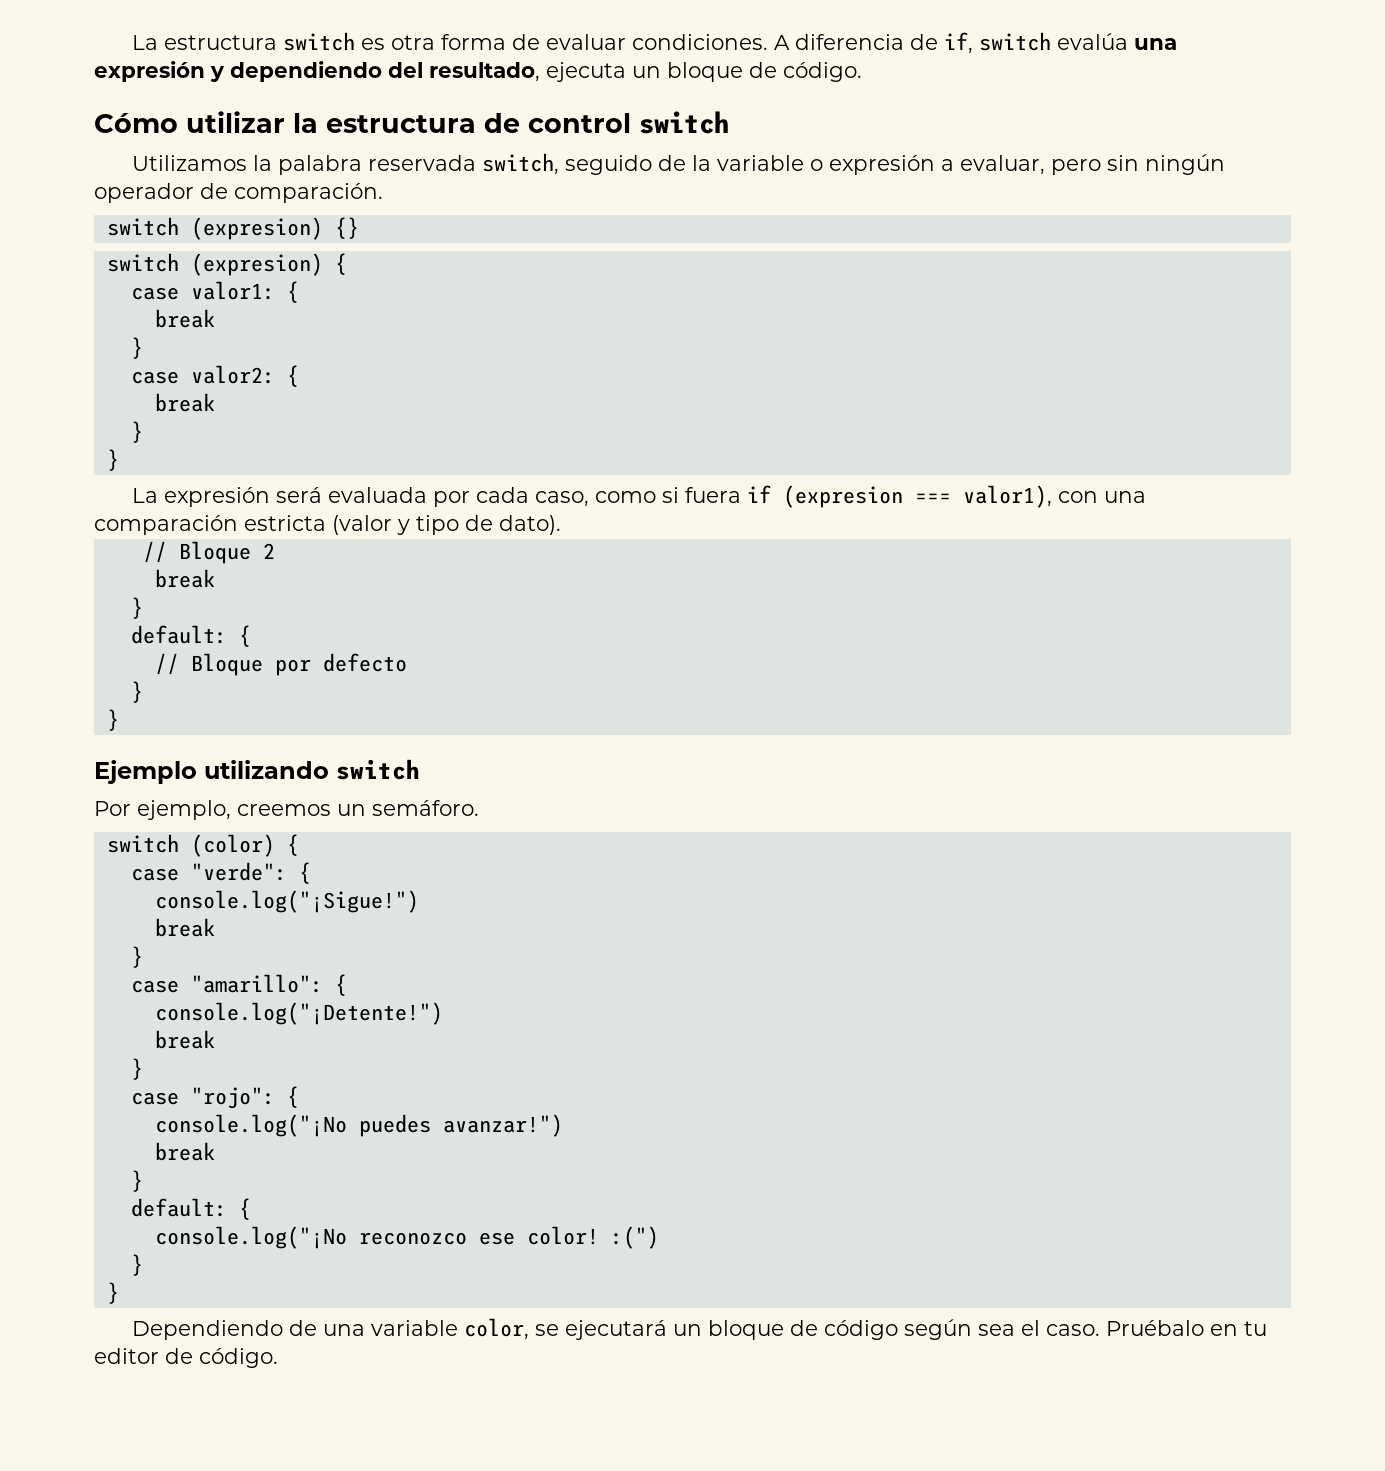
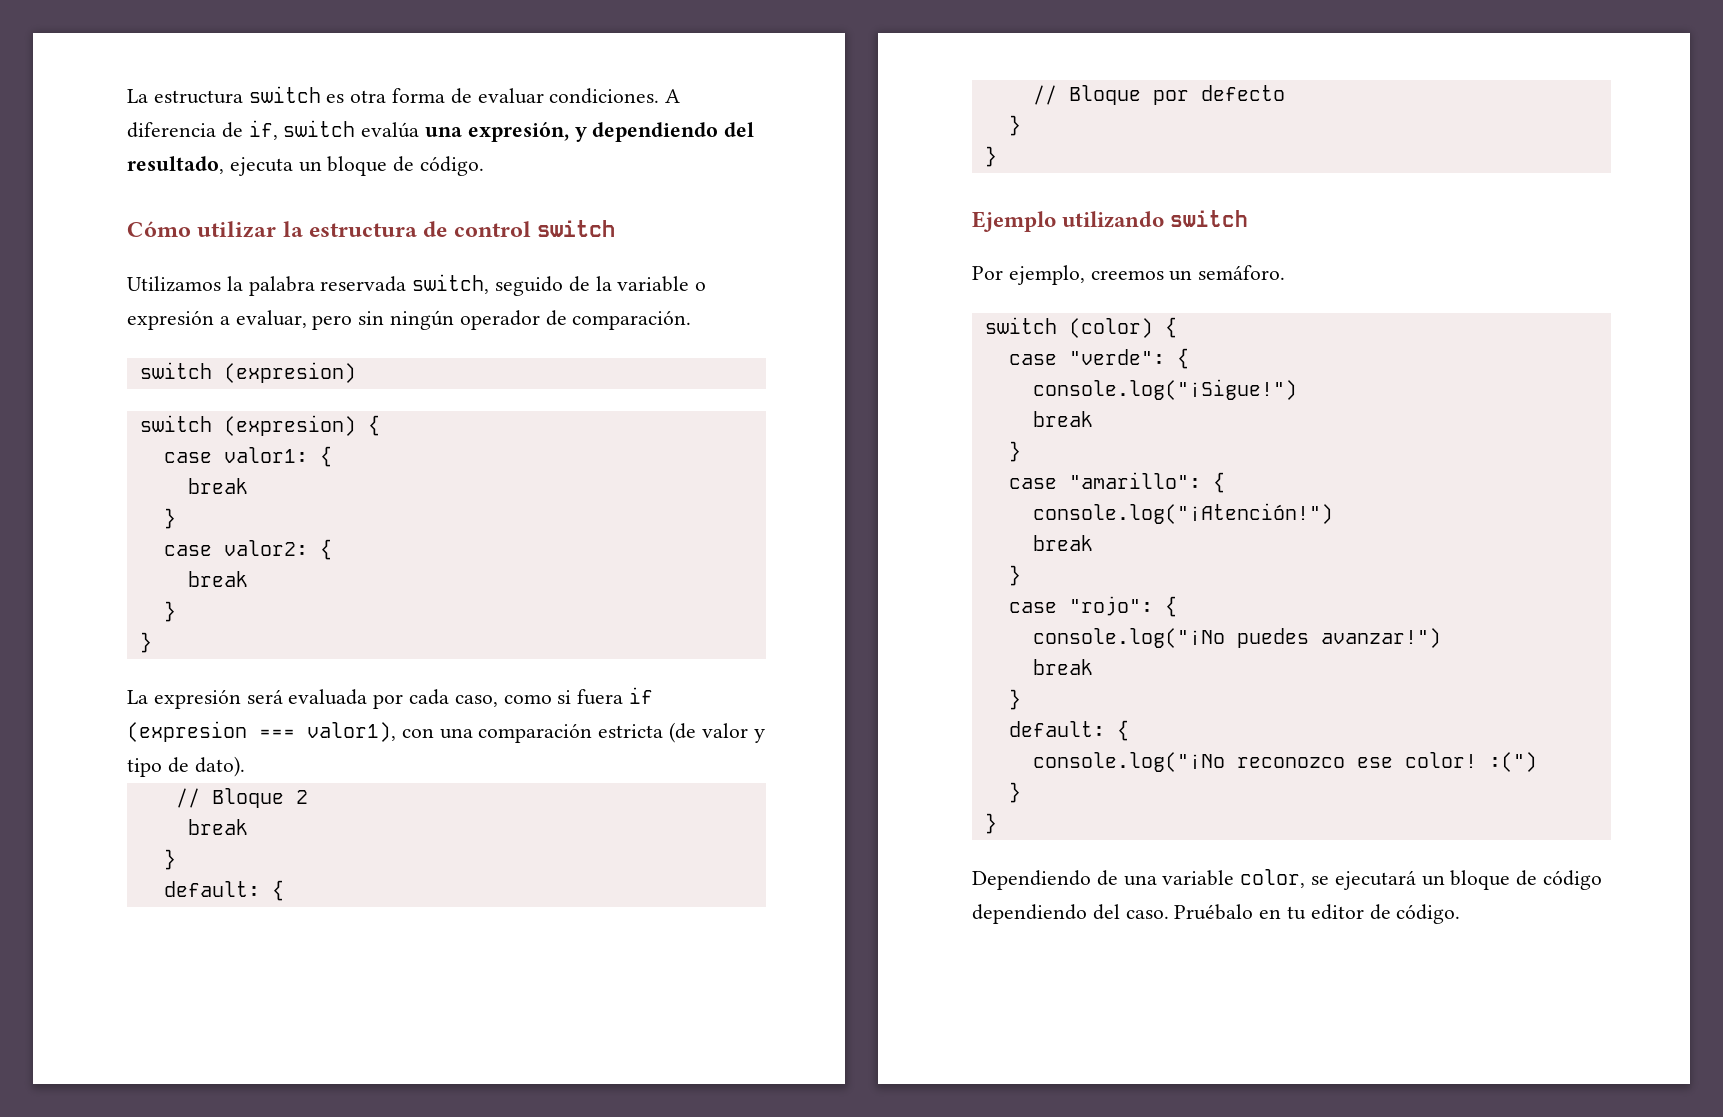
- A diferencia de if, switch evalúa una expresión y dependiendo del resultado, ejecuta un bloque de código.
+ A diferencia de if, switch evalúa una expresión, y dependiendo del resultado, ejecuta un bloque de código.
  Utilizamos la palabra reservada switch, seguido de la variable o expresión a evaluar, pero sin ningún operador de comparación.
- switch (expresion) {}
+ switch (expresion)
- La expresión será evaluada por cada caso, como si fuera if (expresion === valor1), con una comparación estricta (valor y tipo de dato).
+ La expresión será evaluada por cada caso, como si fuera if (expresion === valor1), con una comparación estricta (de valor y tipo de dato).
- console.log("¡Detente!")
+ console.log("¡Atención!")
- Dependiendo de una variable color, se ejecutará un bloque de código según sea el caso.
+ Dependiendo de una variable color, se ejecutará un bloque de código dependiendo del caso.

